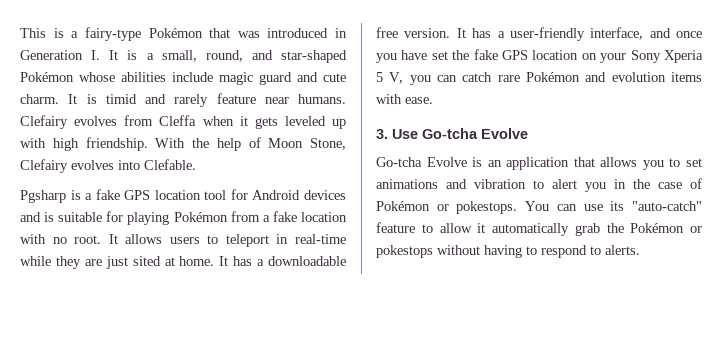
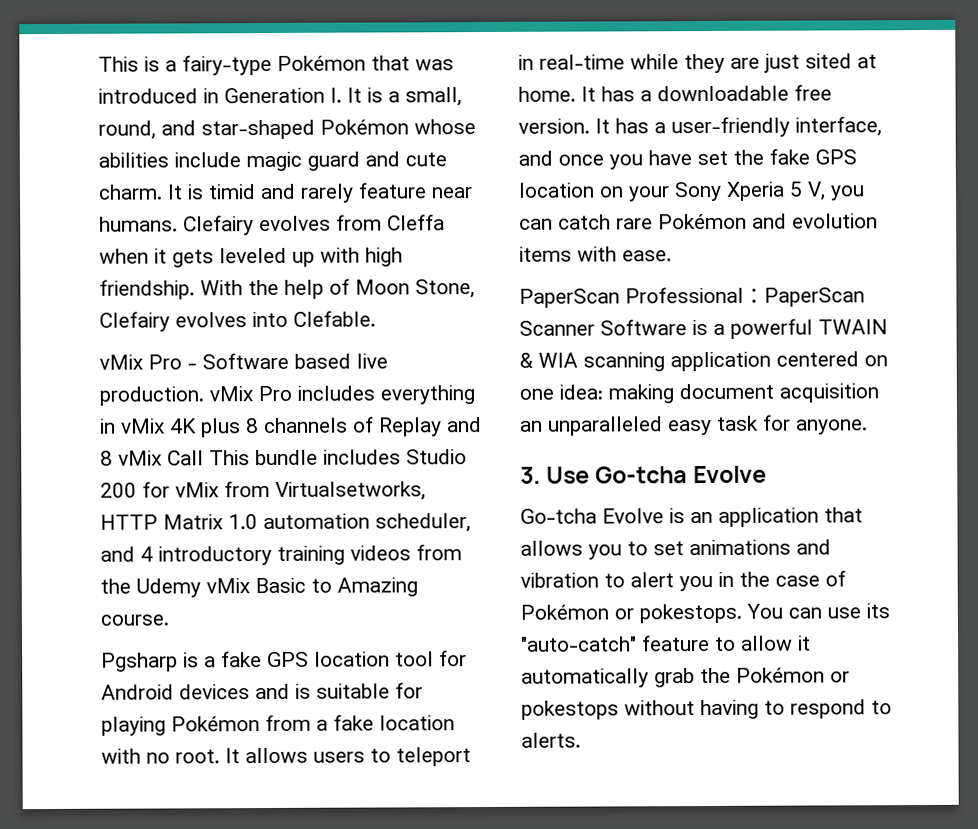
+ vMix Pro - Software based live production. vMix Pro includes everything in vMix 4K plus 8 channels of Replay and 8 vMix Call This bundle includes Studio 200 for vMix from Virtualsetworks, HTTP Matrix 1.0 automation scheduler, and 4 introductory training videos from the Udemy vMix Basic to Amazing course.
+ PaperScan Professional：PaperScan Scanner Software is a powerful TWAIN & WIA scanning application centered on one idea: making document acquisition an unparalleled easy task for anyone.

